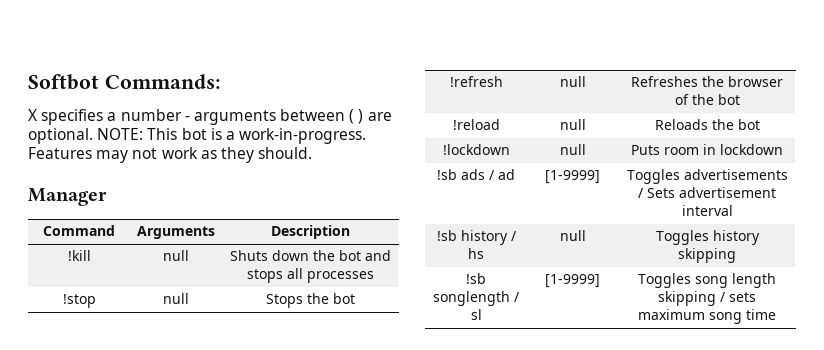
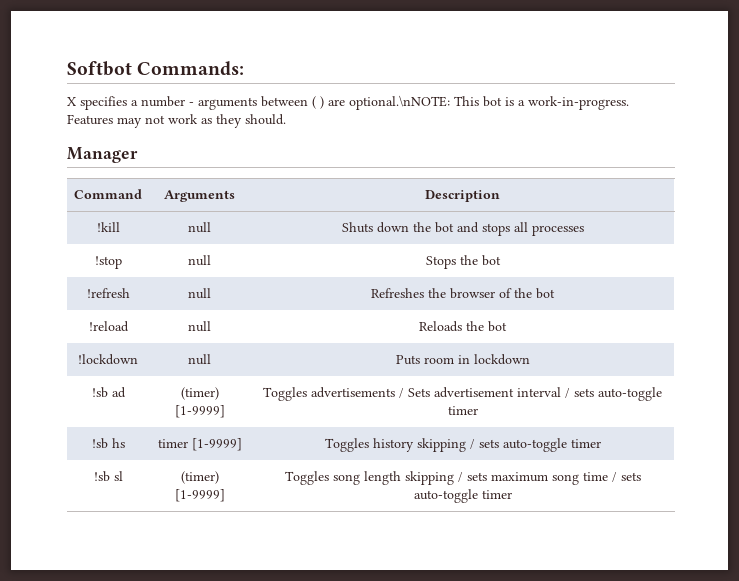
- X specifies a number - arguments between ( ) are optional. NOTE: This bot is a work-in-progress.
+ X specifies a number - arguments between ( ) are optional.\nNOTE: This bot is a work-in-progress.
- !sb ads / ad | [1-9999] | Toggles advertisements / Sets advertisement interval
- !sb history / hs | null | Toggles history skipping
- !sb songlength / sl | [1-9999] | Toggles song length skipping / sets maximum song time
+ !sb ad | (timer) [1-9999] | Toggles advertisements / Sets advertisement interval / sets auto-toggle timer
+ !sb hs | timer [1-9999] | Toggles history skipping / sets auto-toggle timer
+ !sb sl | (timer) [1-9999] | Toggles song length skipping / sets maximum song time / sets auto-toggle timer

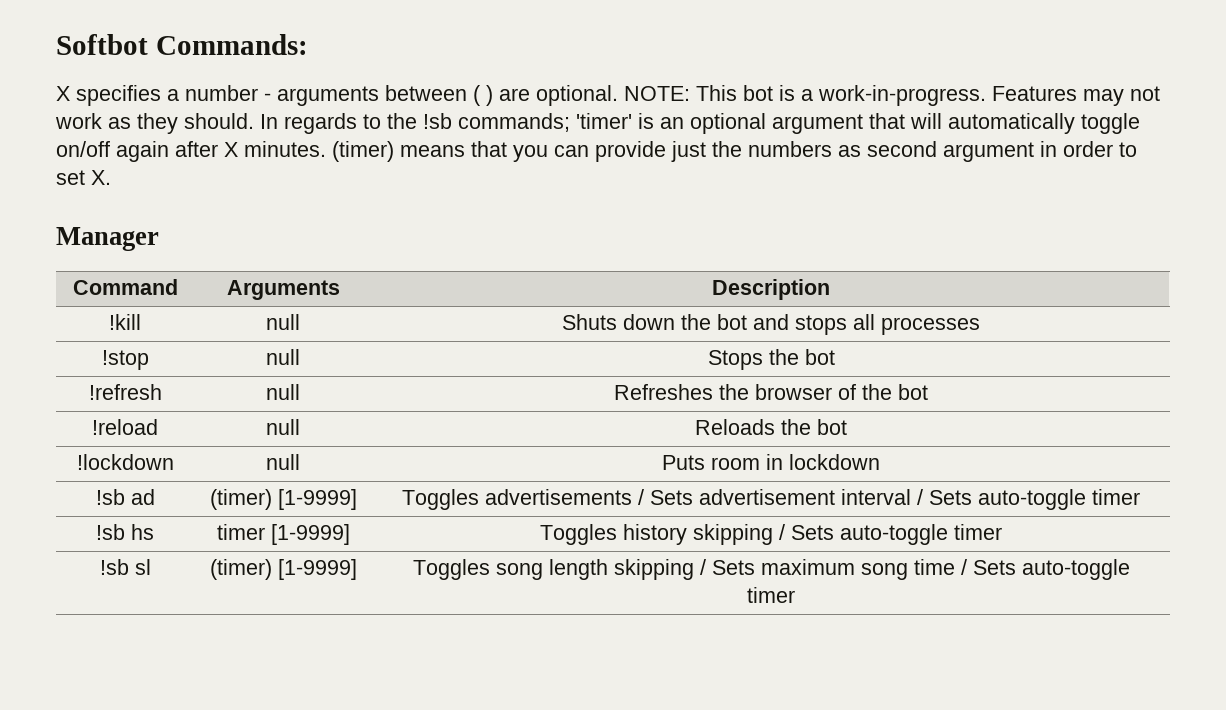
- X specifies a number - arguments between ( ) are optional.\nNOTE: This bot is a work-in-progress.
+ X specifies a number - arguments between ( ) are optional. NOTE: This bot is a work-in-progress.
+ In regards to the !sb commands; 'timer' is an optional argument that will automatically toggle on/off again after X minutes. (timer) means that you can provide just the numbers as second argument in order to set X.
- !sb ad | (timer) [1-9999] | Toggles advertisements / Sets advertisement interval / sets auto-toggle timer
+ !sb ad | (timer) [1-9999] | Toggles advertisements / Sets advertisement interval / Sets auto-toggle timer
- !sb hs | timer [1-9999] | Toggles history skipping / sets auto-toggle timer
+ !sb hs | timer [1-9999] | Toggles history skipping / Sets auto-toggle timer
- !sb sl | (timer) [1-9999] | Toggles song length skipping / sets maximum song time / sets auto-toggle timer
+ !sb sl | (timer) [1-9999] | Toggles song length skipping / Sets maximum song time / Sets auto-toggle timer

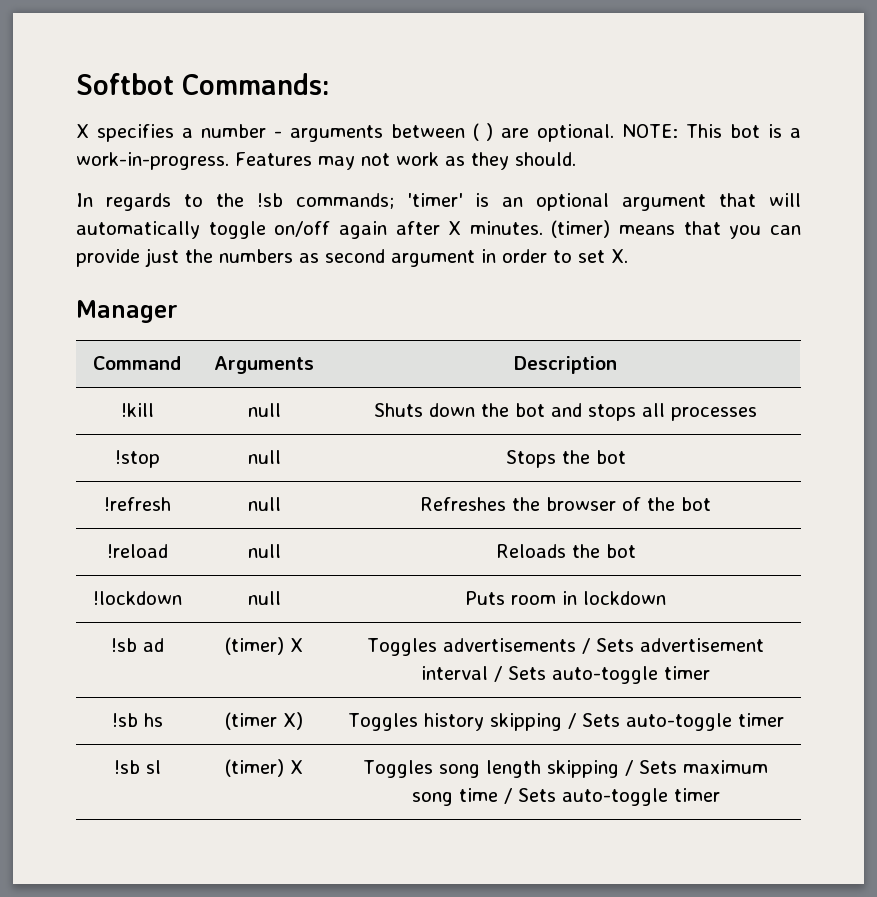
- Features may not work as they should. In regards to the !sb commands; 'timer' is an optional argument that will automatically toggle on/off again after X minutes.
+ Features may not work as they should.
+ In regards to the !sb commands; 'timer' is an optional argument that will automatically toggle on/off again after X minutes.
- !sb ad | (timer) [1-9999] | Toggles advertisements / Sets advertisement interval / Sets auto-toggle timer
+ !sb ad | (timer) X | Toggles advertisements / Sets advertisement interval / Sets auto-toggle timer
- !sb hs | timer [1-9999] | Toggles history skipping / Sets auto-toggle timer
+ !sb hs | (timer X) | Toggles history skipping / Sets auto-toggle timer
- !sb sl | (timer) [1-9999] | Toggles song length skipping / Sets maximum song time / Sets auto-toggle timer
+ !sb sl | (timer) X | Toggles song length skipping / Sets maximum song time / Sets auto-toggle timer

